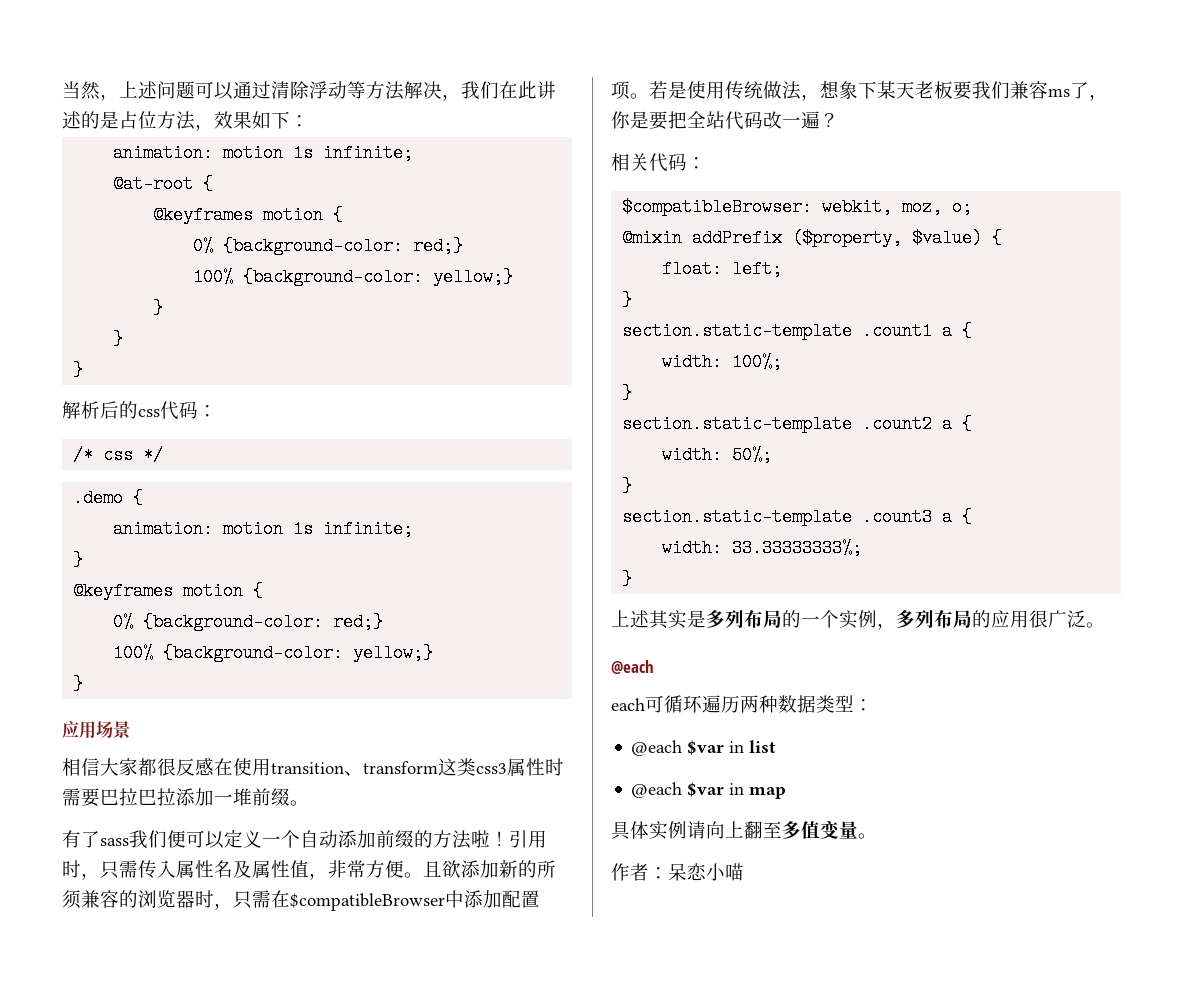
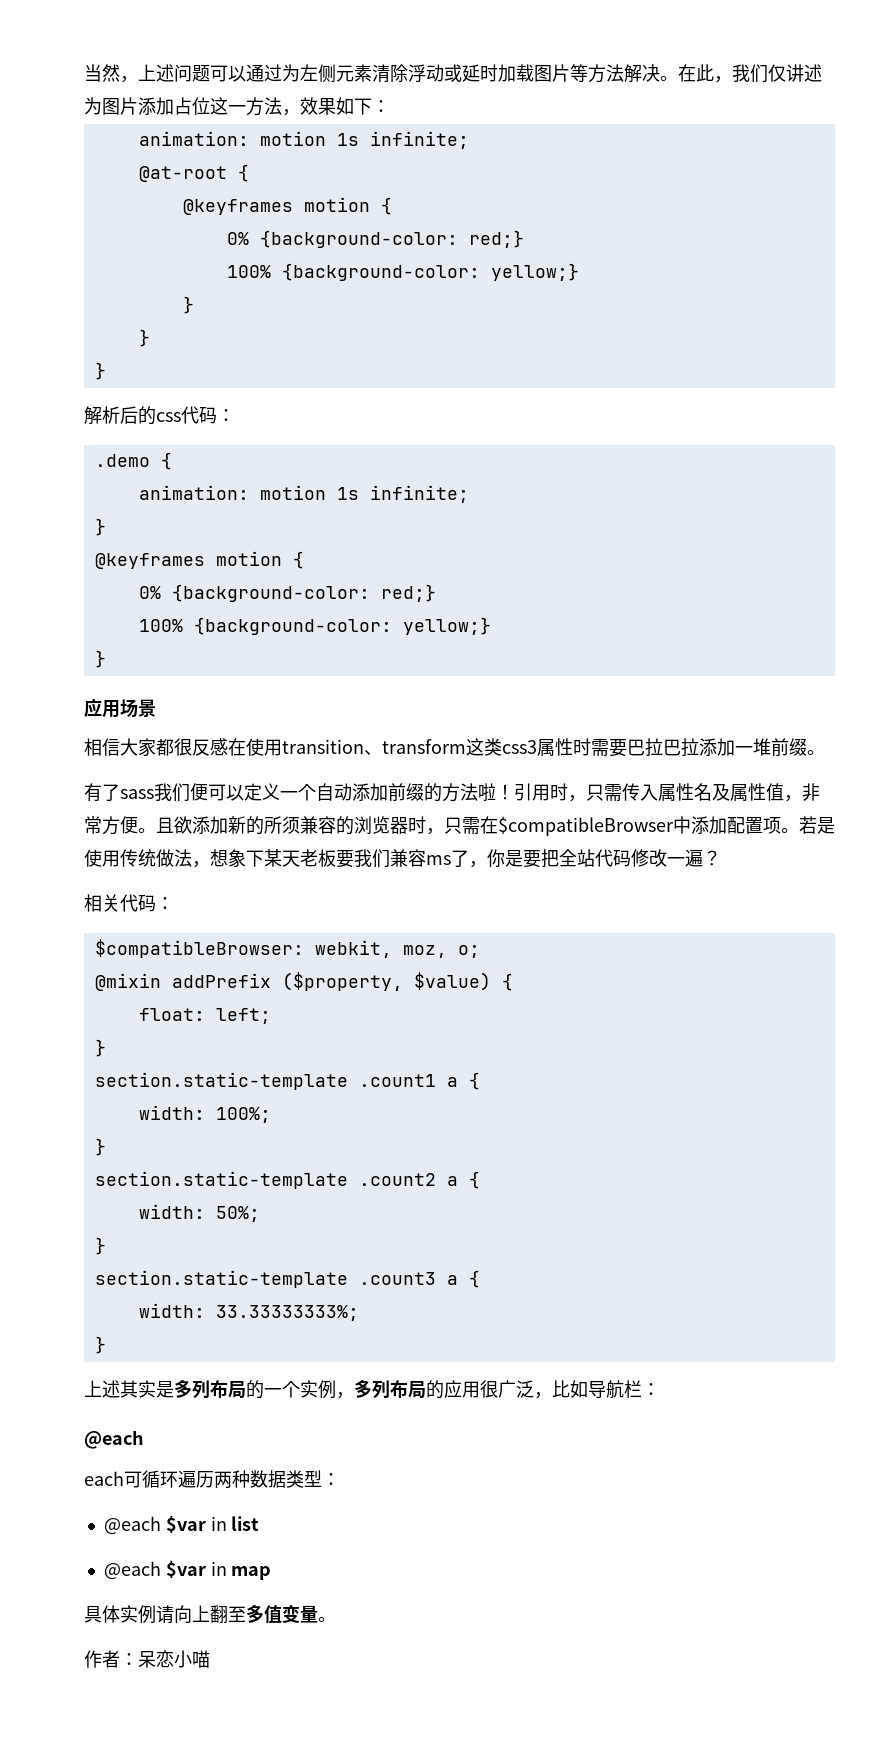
- 当然，上述问题可以通过清除浮动等方法解决，我们在此讲述的是占位方法，效果如下：
+ 当然，上述问题可以通过为左侧元素清除浮动或延时加载图片等方法解决。在此，我们仅讲述为图片添加占位这一方法，效果如下：
- /* css */
- 若是使用传统做法，想象下某天老板要我们兼容ms了，你是要把全站代码改一遍？
+ 若是使用传统做法，想象下某天老板要我们兼容ms了，你是要把全站代码修改一遍？
- 上述其实是多列布局的一个实例，多列布局的应用很广泛。
+ 上述其实是多列布局的一个实例，多列布局的应用很广泛，比如导航栏：

